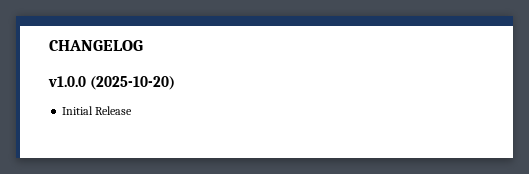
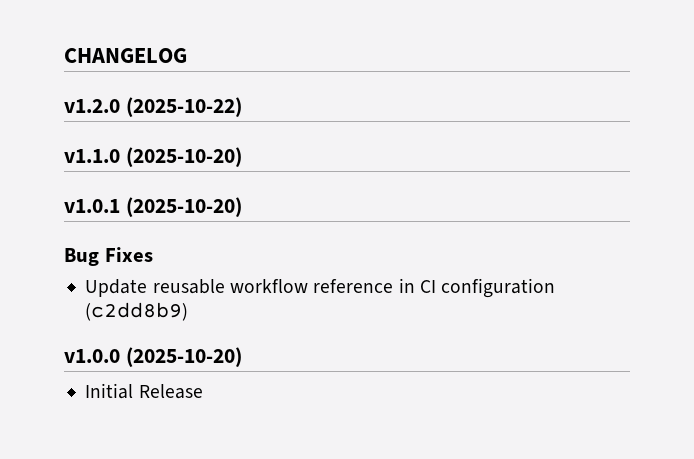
+ v1.2.0 (2025-10-22)
+ v1.1.0 (2025-10-20)
+ v1.0.1 (2025-10-20)
+ Bug Fixes
+ Update reusable workflow reference in CI configuration (c2dd8b9)

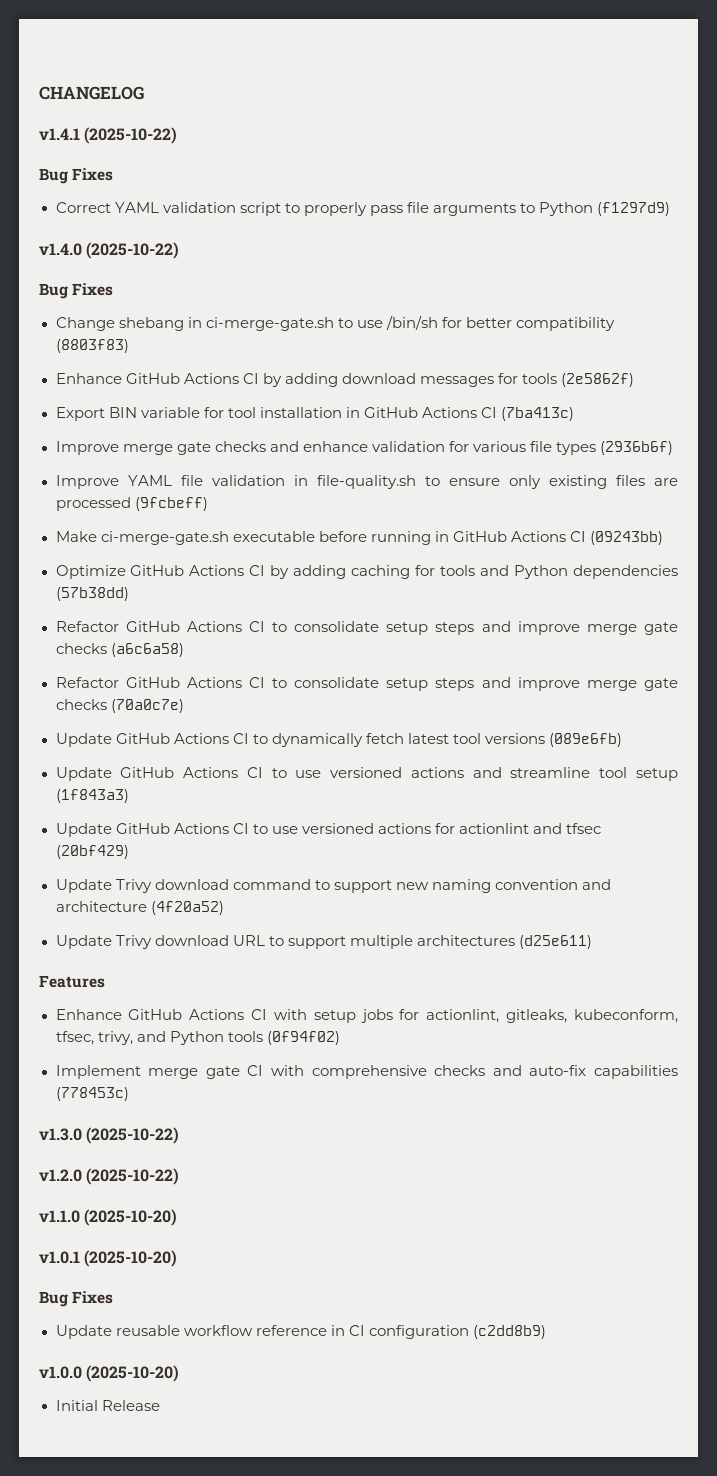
+ v1.4.1 (2025-10-22)
+ Bug Fixes
+ Correct YAML validation script to properly pass file arguments to Python (f1297d9)
+ v1.4.0 (2025-10-22)
+ Bug Fixes
+ Change shebang in ci-merge-gate.sh to use /bin/sh for better compatibility (8803f83)
+ Enhance GitHub Actions CI by adding download messages for tools (2e5862f)
+ Export BIN variable for tool installation in GitHub Actions CI (7ba413c)
+ Improve merge gate checks and enhance validation for various file types (2936b6f)
+ Improve YAML file validation in file-quality.sh to ensure only existing files are processed (9fcbeff)
+ Make ci-merge-gate.sh executable before running in GitHub Actions CI (09243bb)
+ Optimize GitHub Actions CI by adding caching for tools and Python dependencies (57b38dd)
+ Refactor GitHub Actions CI to consolidate setup steps and improve merge gate checks (a6c6a58)
+ Refactor GitHub Actions CI to consolidate setup steps and improve merge gate checks (70a0c7e)
+ Update GitHub Actions CI to dynamically fetch latest tool versions (089e6fb)
+ Update GitHub Actions CI to use versioned actions and streamline tool setup (1f843a3)
+ Update GitHub Actions CI to use versioned actions for actionlint and tfsec (20bf429)
+ Update Trivy download command to support new naming convention and architecture (4f20a52)
+ Update Trivy download URL to support multiple architectures (d25e611)
+ Features
+ Enhance GitHub Actions CI with setup jobs for actionlint, gitleaks, kubeconform, tfsec, trivy, and Python tools (0f94f02)
+ Implement merge gate CI with comprehensive checks and auto-fix capabilities (778453c)
+ v1.3.0 (2025-10-22)

